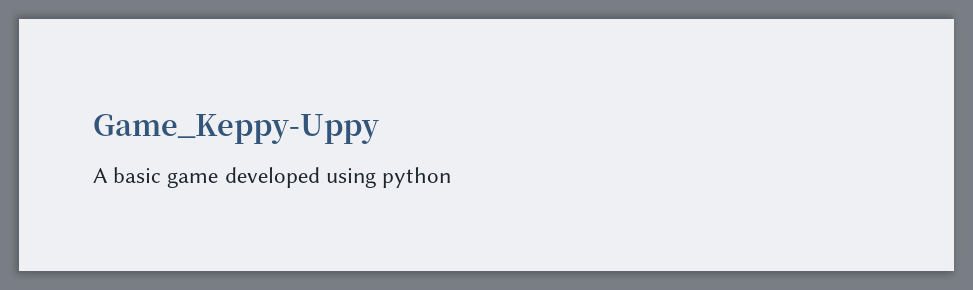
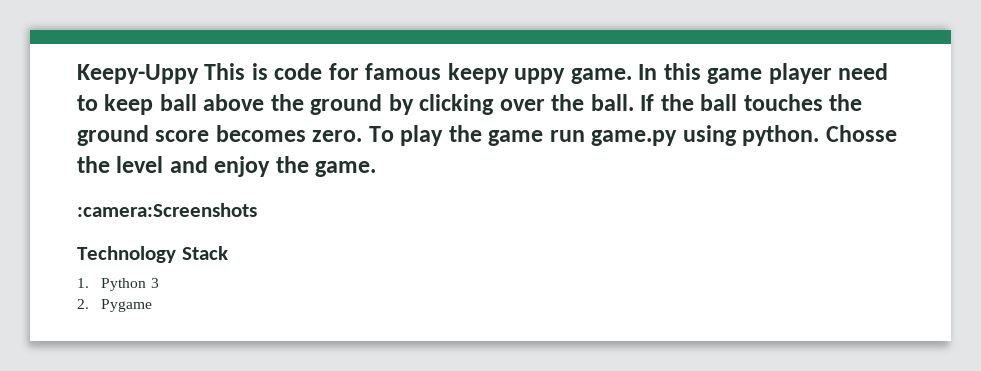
- Game_Keppy-Uppy
- A basic game developed using python
+ Keepy-Uppy This is code for famous keepy uppy game. In this game player need to keep ball above the ground by clicking over the ball. If the ball touches the ground score becomes zero. To play the game run game.py using python. Chosse the level and enjoy the game.
+ :camera:Screenshots
+ Technology Stack
+ 1. Python 3
+ 2. Pygame

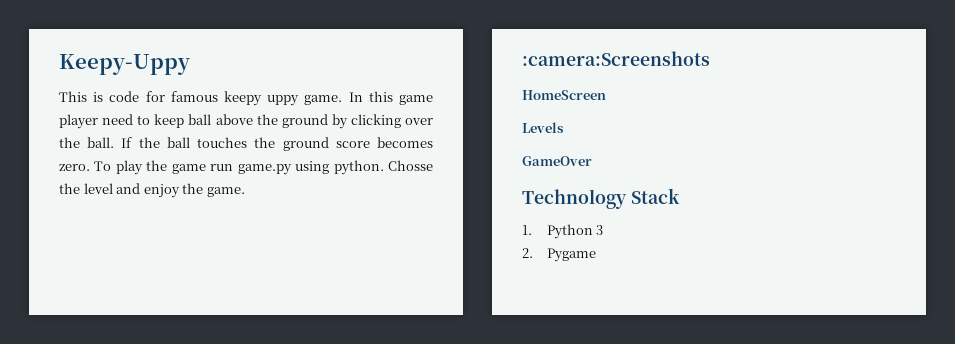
- Keepy-Uppy This is code for famous keepy uppy game.
+ Keepy-Uppy
+ This is code for famous keepy uppy game.
+ HomeScreen
+ Levels
+ GameOver

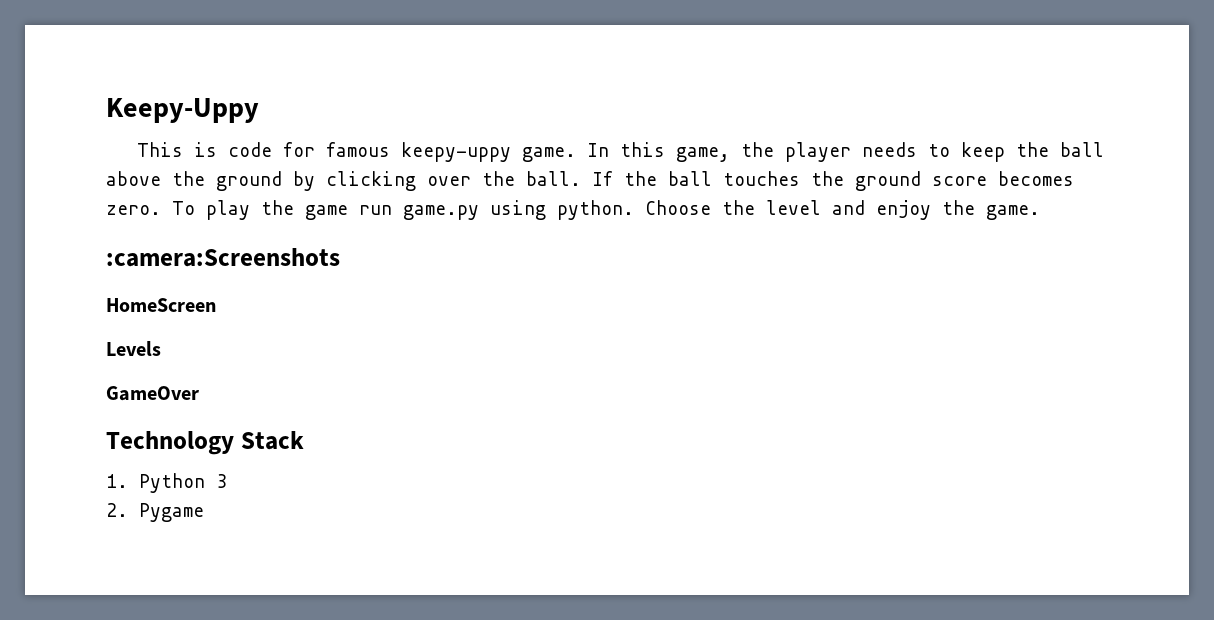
- This is code for famous keepy uppy game.
+ This is code for famous keepy-uppy game.
- In this game player need to keep ball above the ground by clicking over the ball.
+ In this game, the player needs to keep the ball above the ground by clicking over the ball.
- Chosse the level and enjoy the game.
+ Choose the level and enjoy the game.

